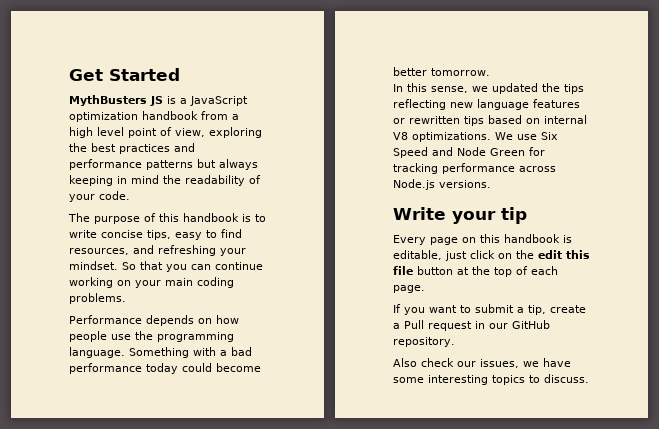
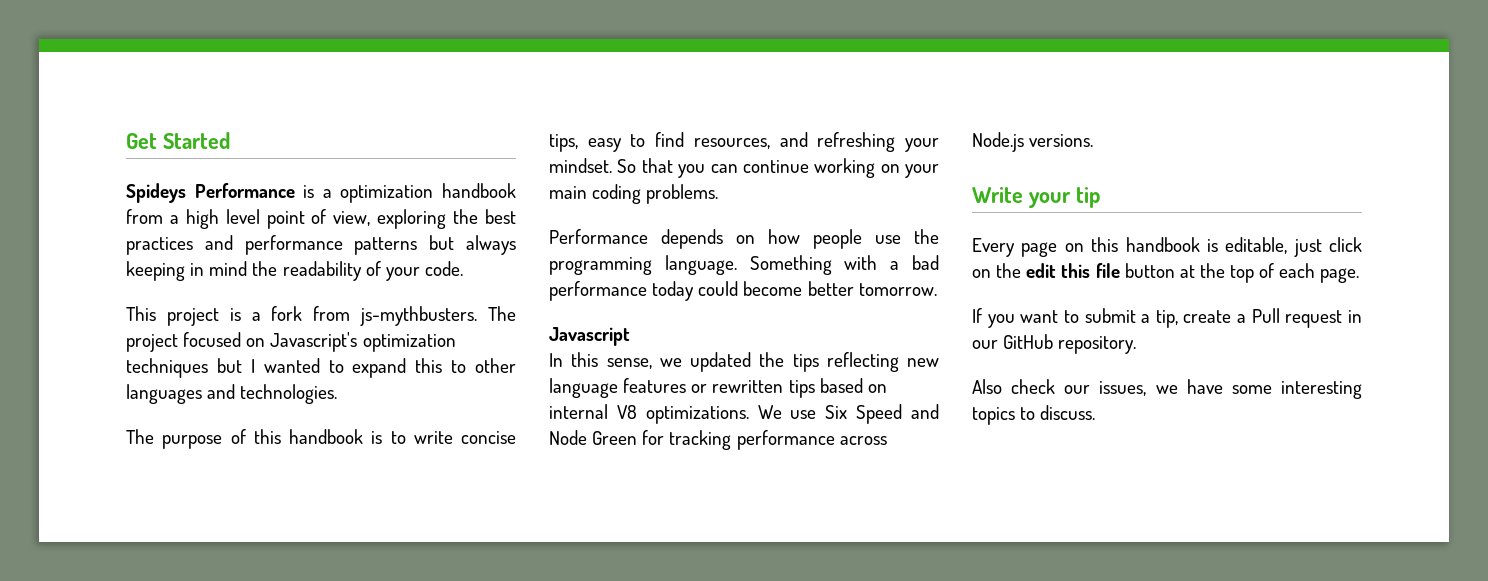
- MythBusters JS is a JavaScript optimization handbook from a high level point of view, exploring the best practices and performance patterns but always keeping in mind the readability of your code.
+ Spideys Performance is a optimization handbook from a high level point of view, exploring the best practices and performance patterns but always keeping in mind the readability of your code.
+ This project is a fork from js-mythbusters. The project focused on Javascript's optimization techniques but I wanted to expand this to other languages and technologies.
+ Javascript

